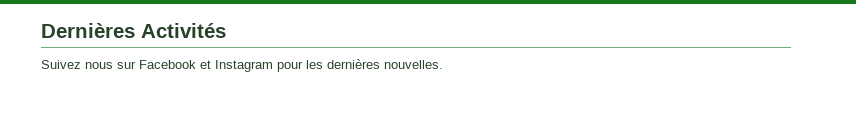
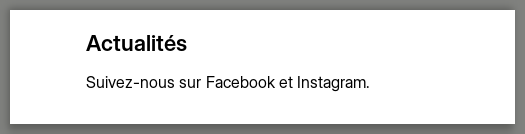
- Dernières Activités
- Suivez nous sur Facebook et Instagram pour les dernières nouvelles.
+ Actualités
+ Suivez-nous sur Facebook et Instagram.

